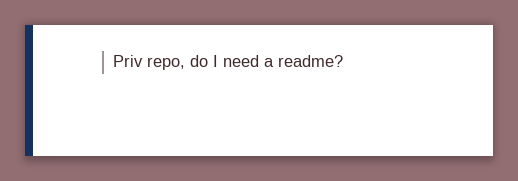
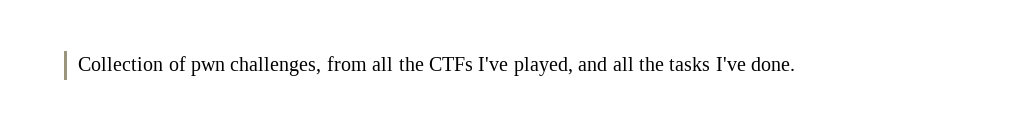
- Priv repo, do I need a readme?
+ Collection of pwn challenges, from all the CTFs I've played, and all the tasks I've done.

